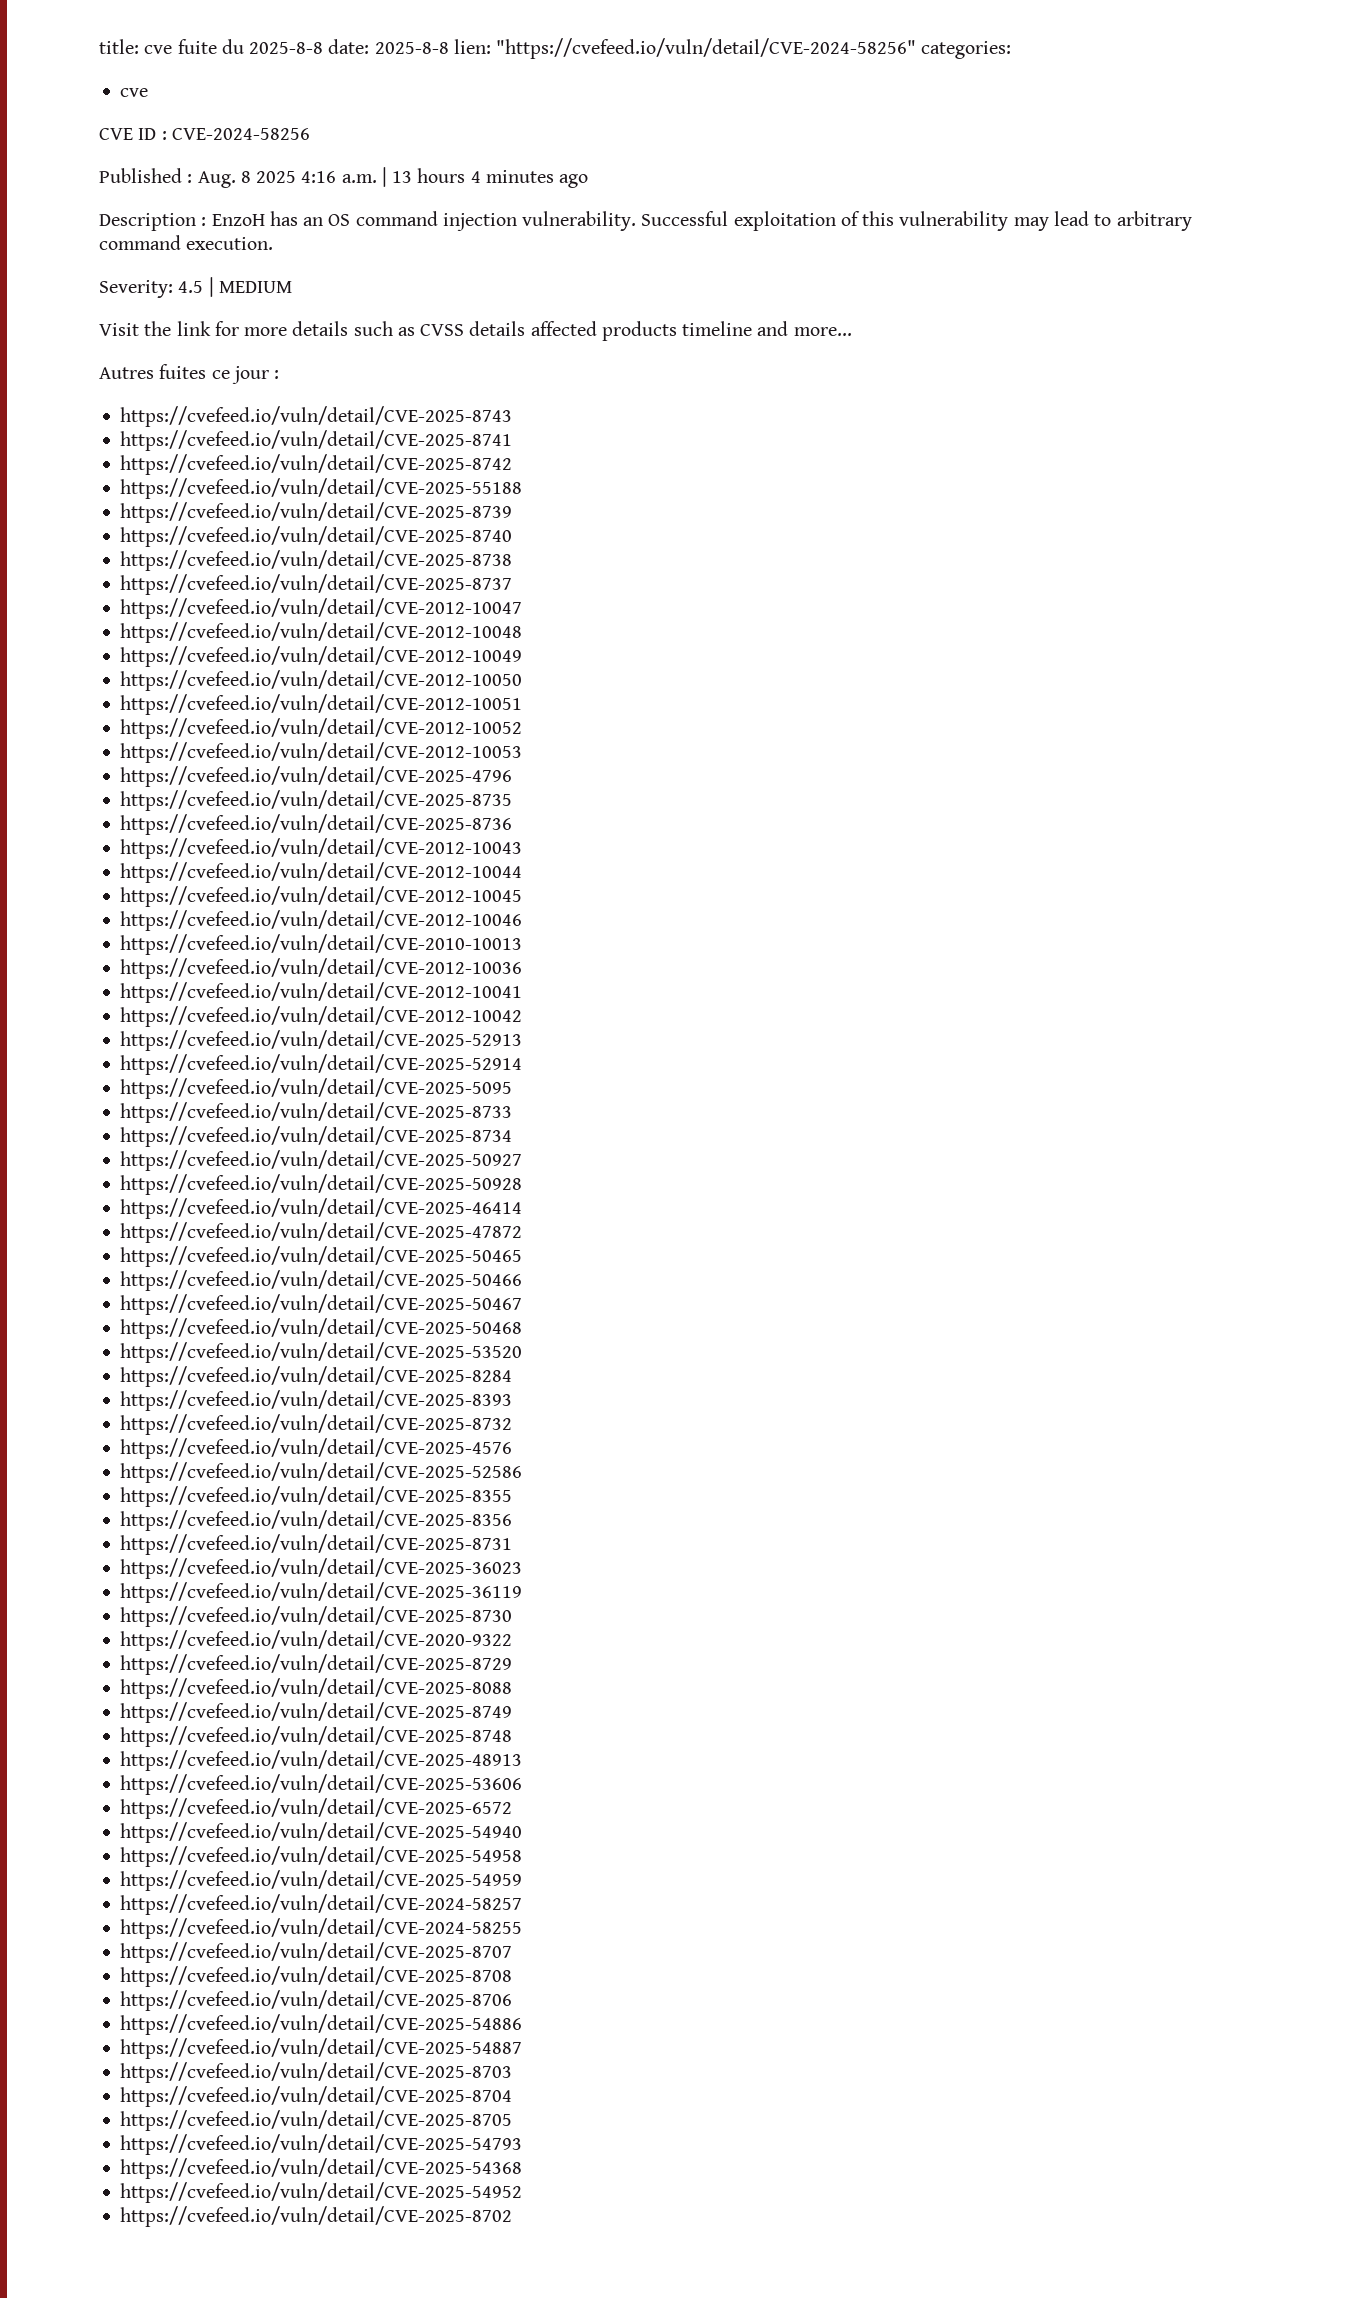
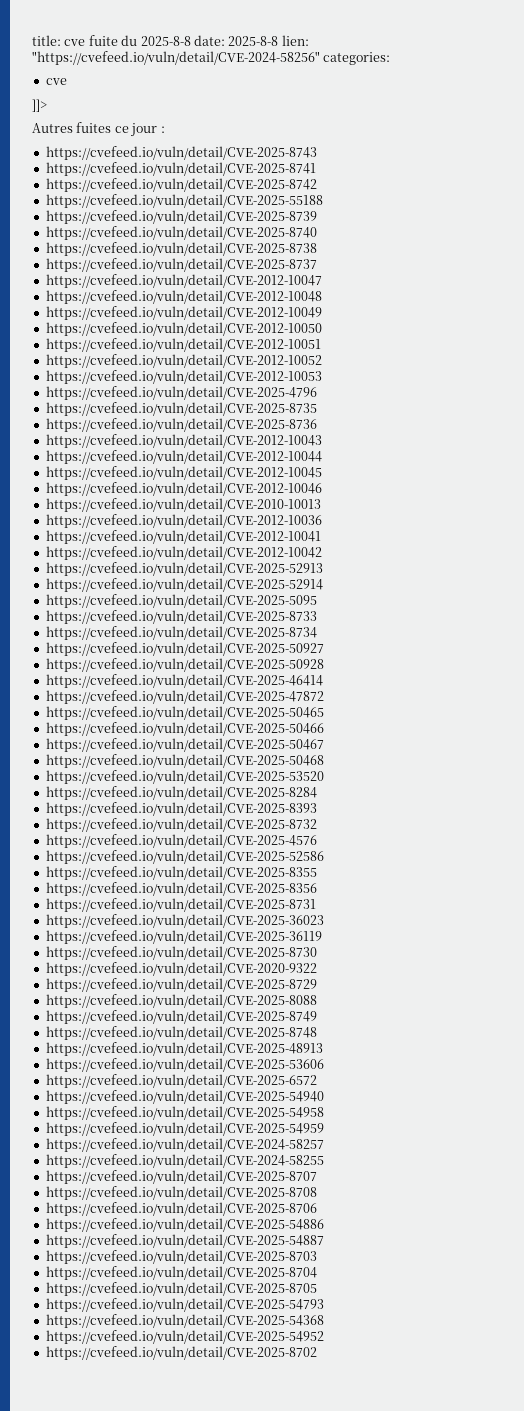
- CVE ID : CVE-2024-58256
- Published : Aug. 8 2025 4:16 a.m. | 13 hours 4 minutes ago
- Description : EnzoH has an OS command injection vulnerability. Successful exploitation of this vulnerability may lead to arbitrary command execution.
- Severity: 4.5 | MEDIUM
- Visit the link for more details such as CVSS details affected products timeline and more...
+ ]]>

